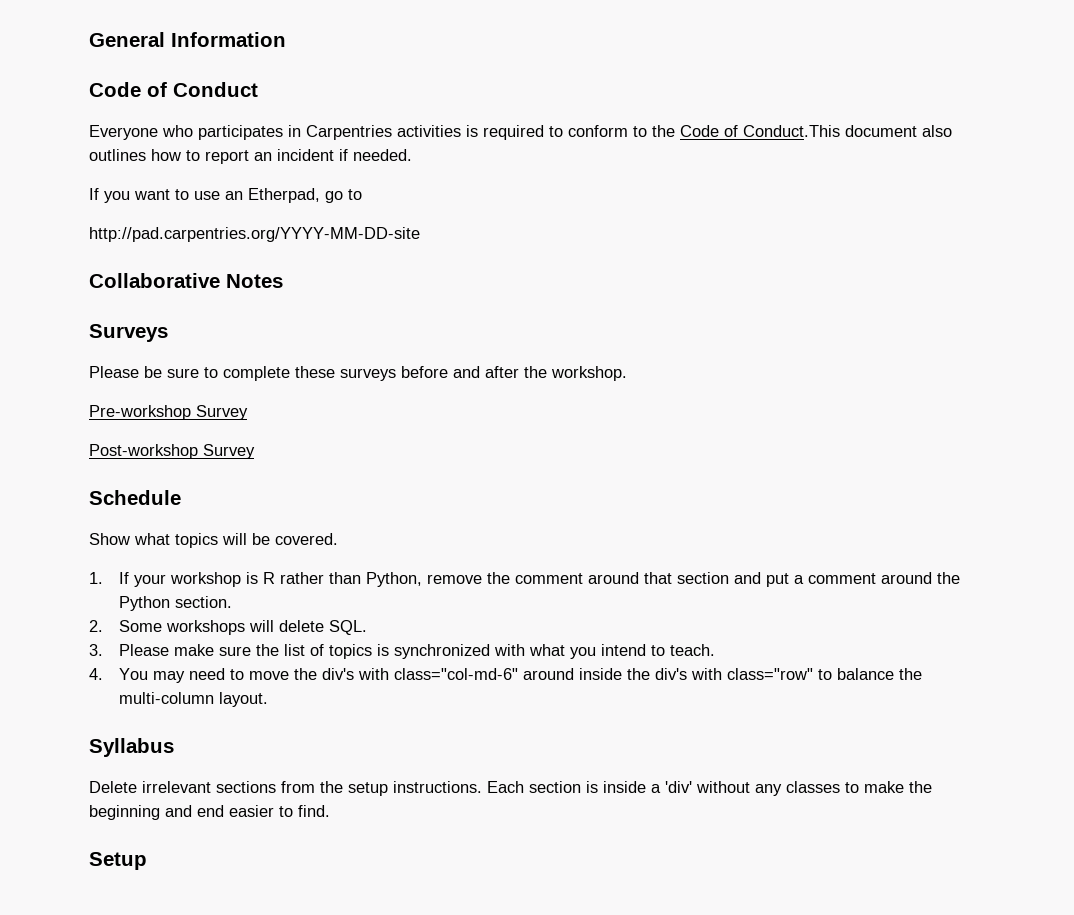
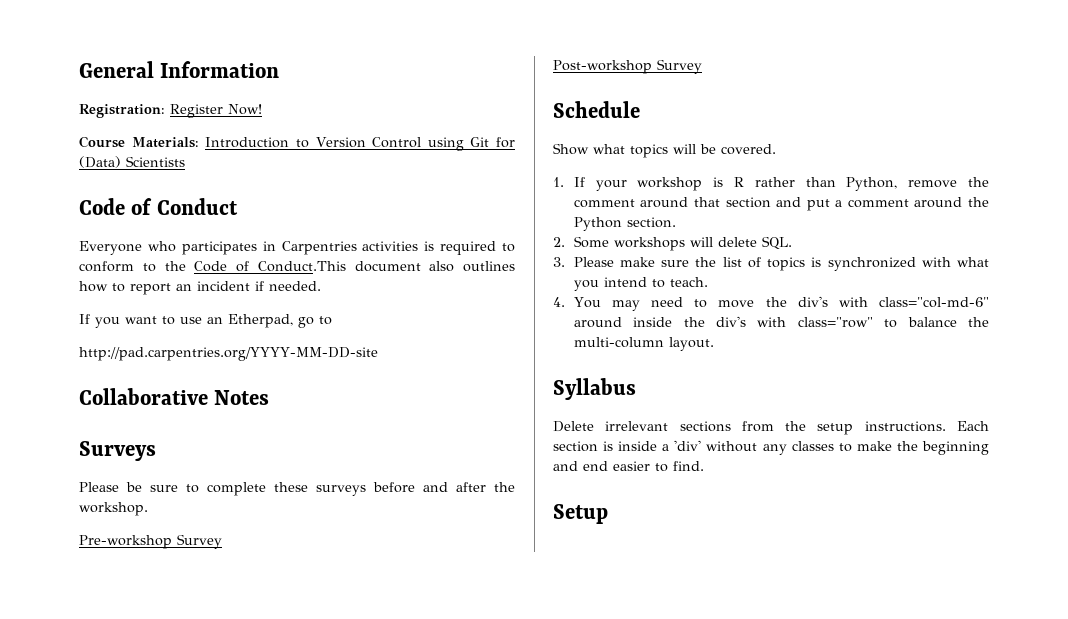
+ Registration: Register Now!
+ Course Materials: Introduction to Version Control using Git for (Data) Scientists

